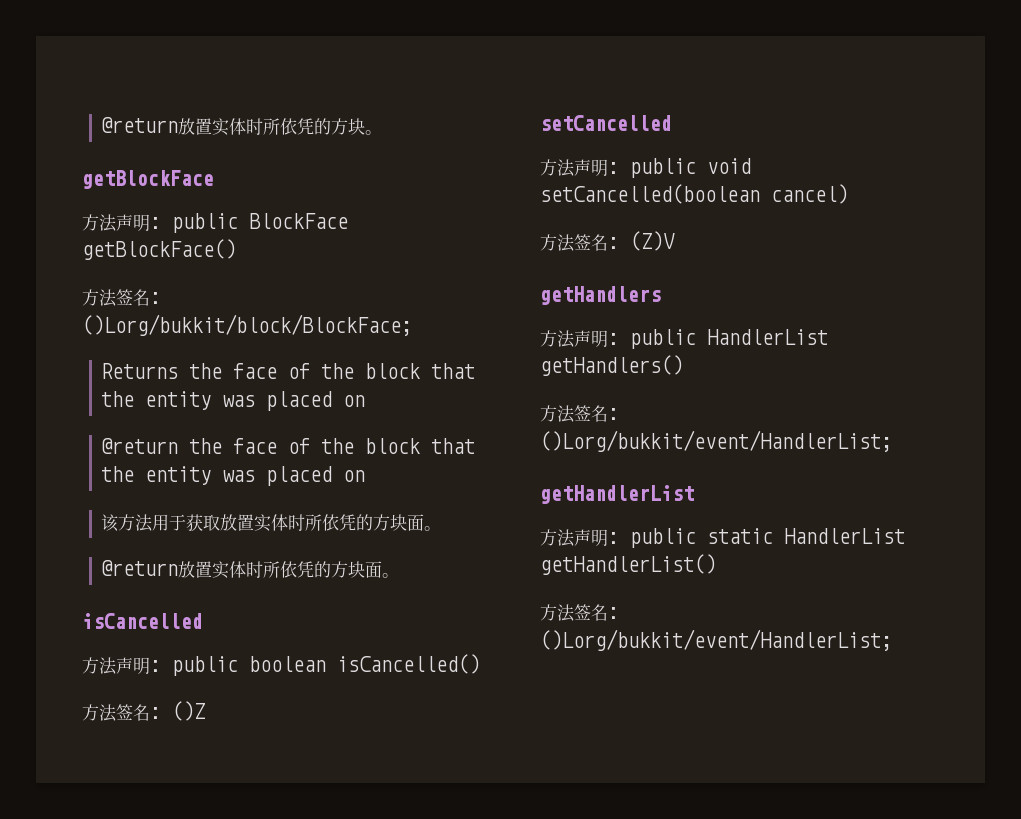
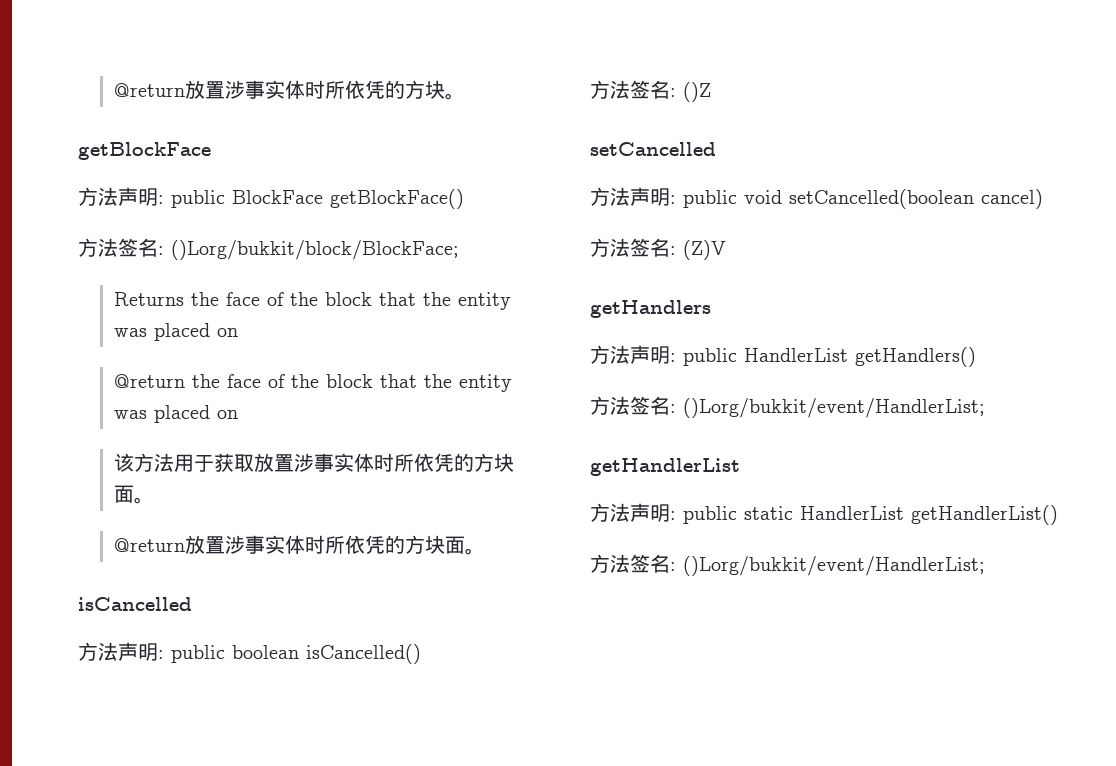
- @return放置实体时所依凭的方块。
+ @return放置涉事实体时所依凭的方块。
- 该方法用于获取放置实体时所依凭的方块面。
+ 该方法用于获取放置涉事实体时所依凭的方块面。
- @return放置实体时所依凭的方块面。
+ @return放置涉事实体时所依凭的方块面。

